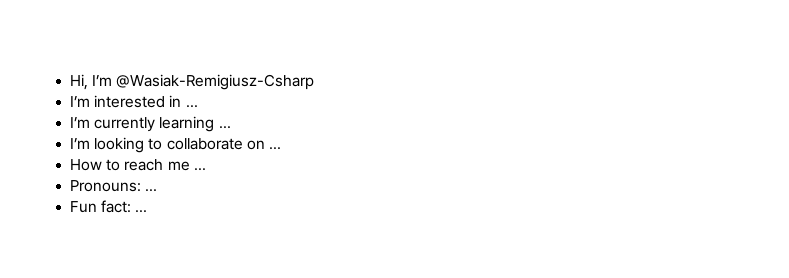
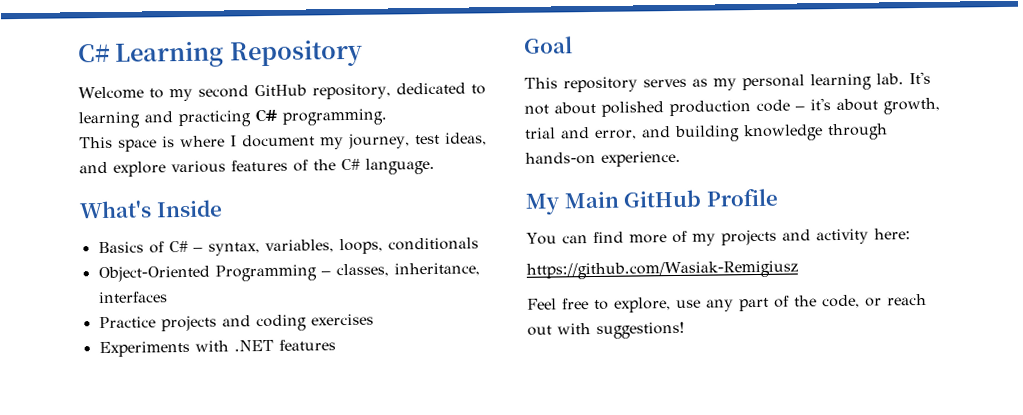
- Hi, I’m @Wasiak-Remigiusz-Csharp
- I’m interested in ...
- I’m currently learning ...
- I’m looking to collaborate on ...
- How to reach me ...
- Pronouns: ...
- Fun fact: ...
+ C# Learning Repository
+ Welcome to my second GitHub repository, dedicated to learning and practicing C# programming.
+ This space is where I document my journey, test ideas, and explore various features of the C# language.
+ What's Inside
+ Basics of C# – syntax, variables, loops, conditionals
+ Object-Oriented Programming – classes, inheritance, interfaces
+ Practice projects and coding exercises
+ Experiments with .NET features
+ Goal
+ This repository serves as my personal learning lab. It's not about polished production code – it's about growth, trial and error, and building knowledge through hands-on experience.
+ My Main GitHub Profile
+ You can find more of my projects and activity here:
+ https://github.com/Wasiak-Remigiusz
+ Feel free to explore, use any part of the code, or reach out with suggestions!

